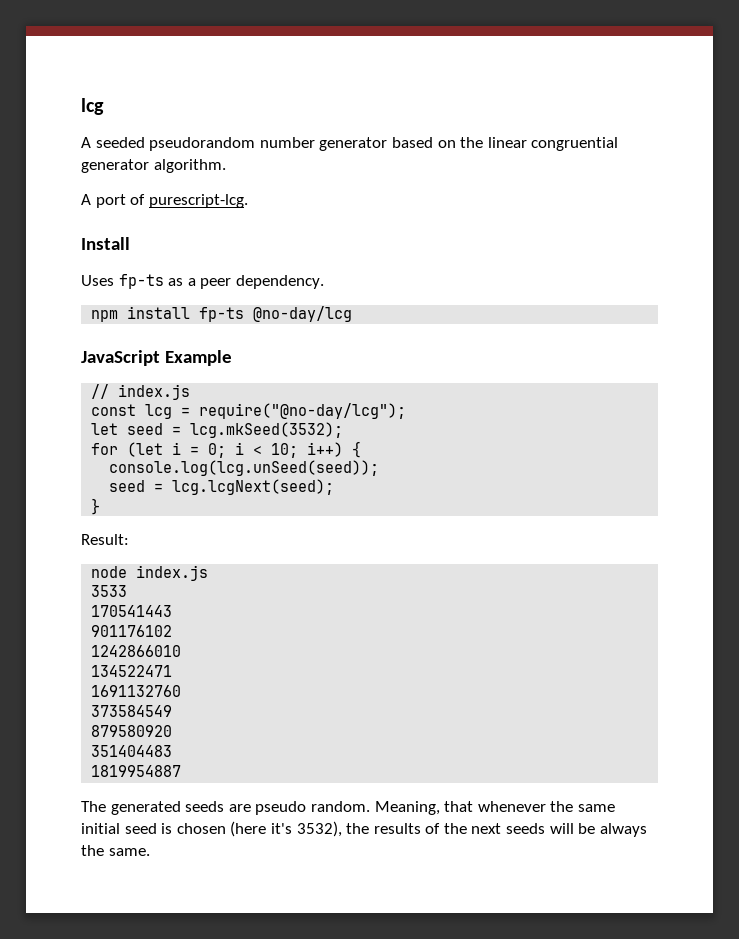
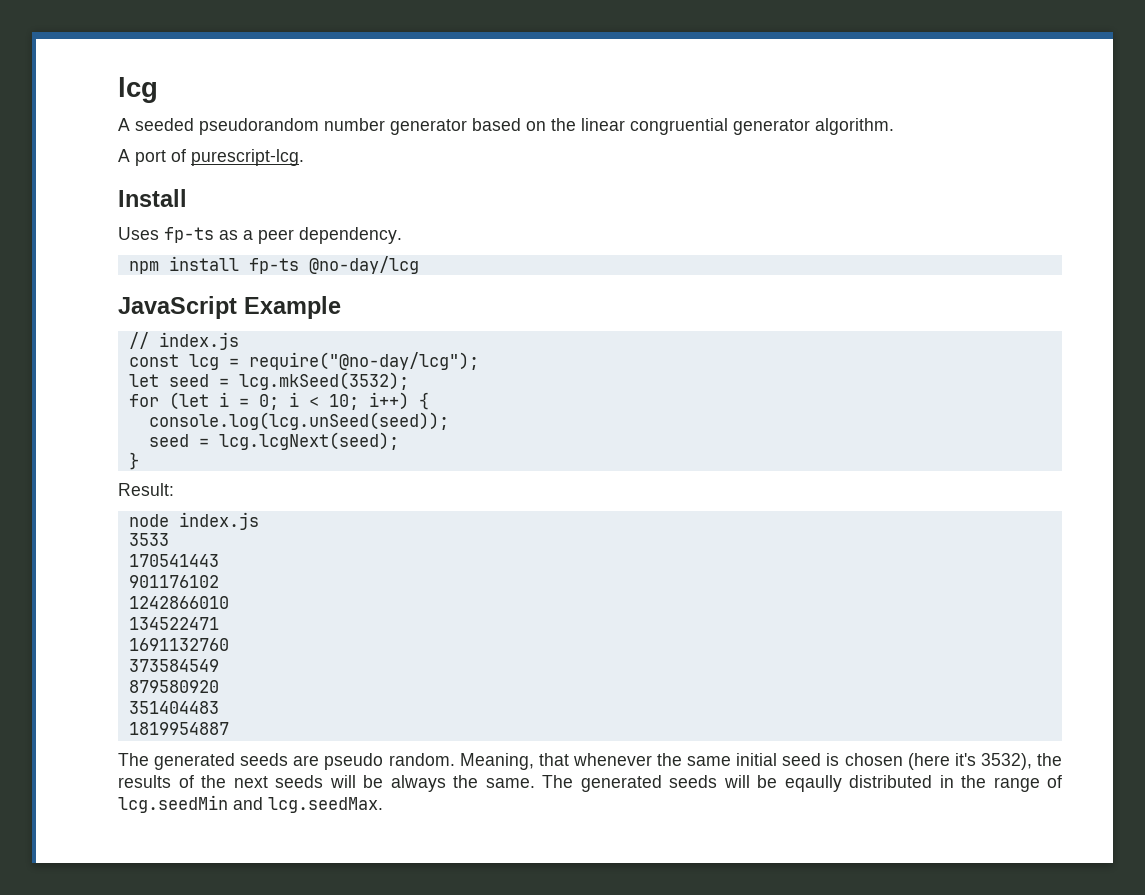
+ The generated seeds will be eqaully distributed in the range of lcg.seedMin and lcg.seedMax.

